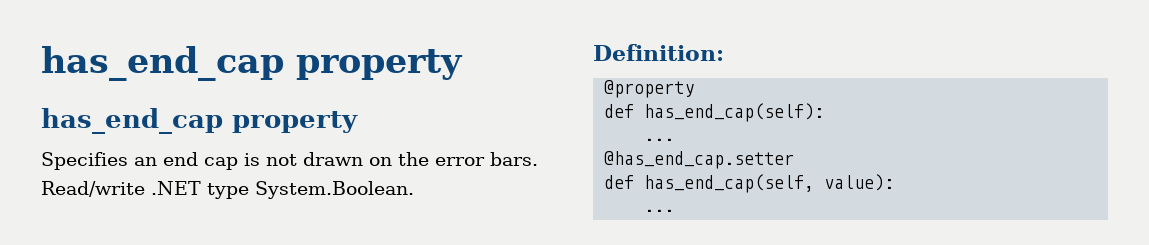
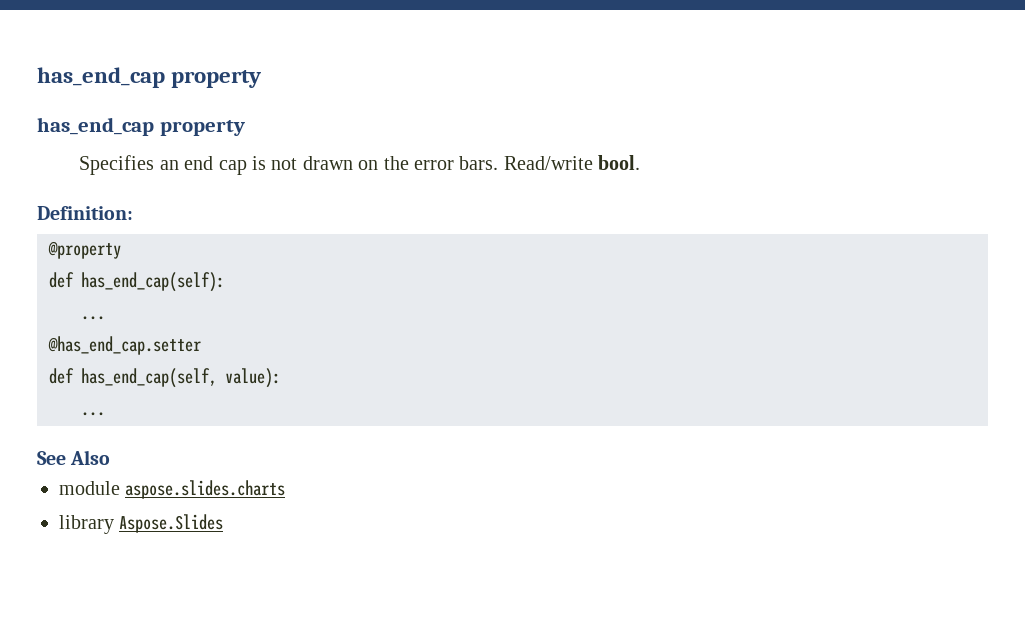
- Read/write .NET type System.Boolean.
+ Read/write bool.
+ See Also
+ module aspose.slides.charts
+ library Aspose.Slides

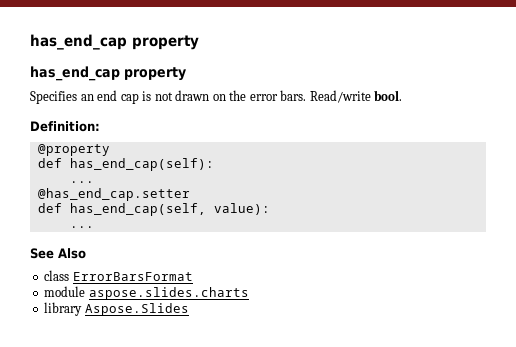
+ class ErrorBarsFormat

